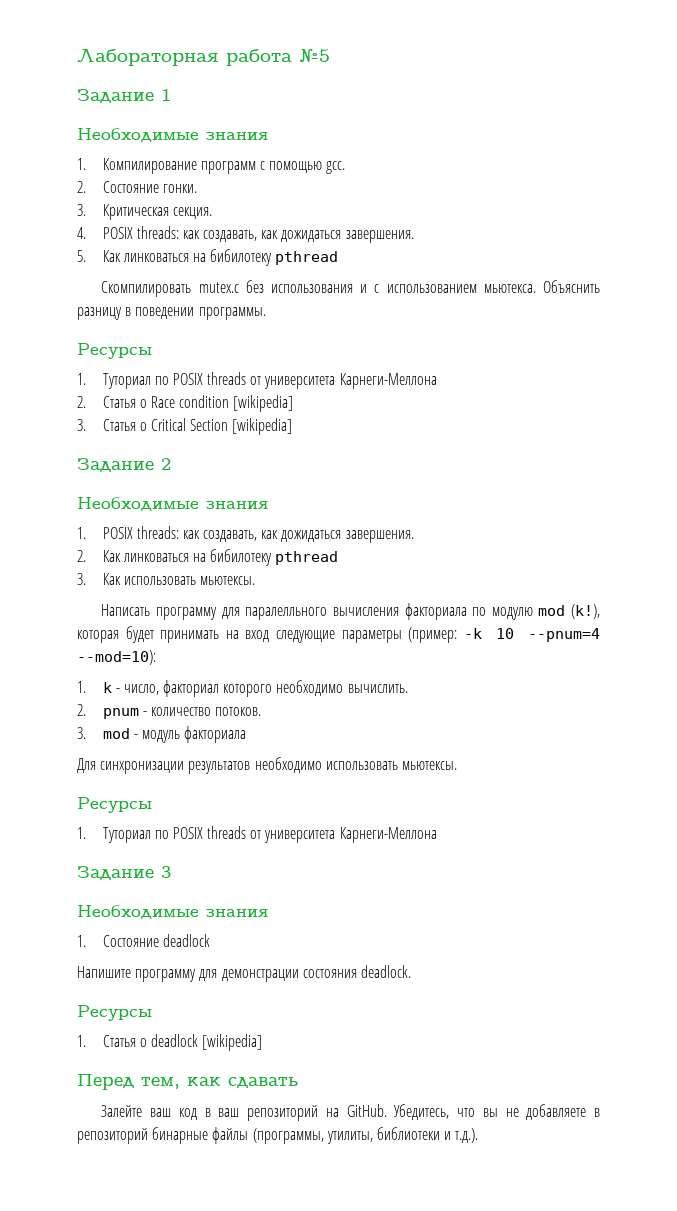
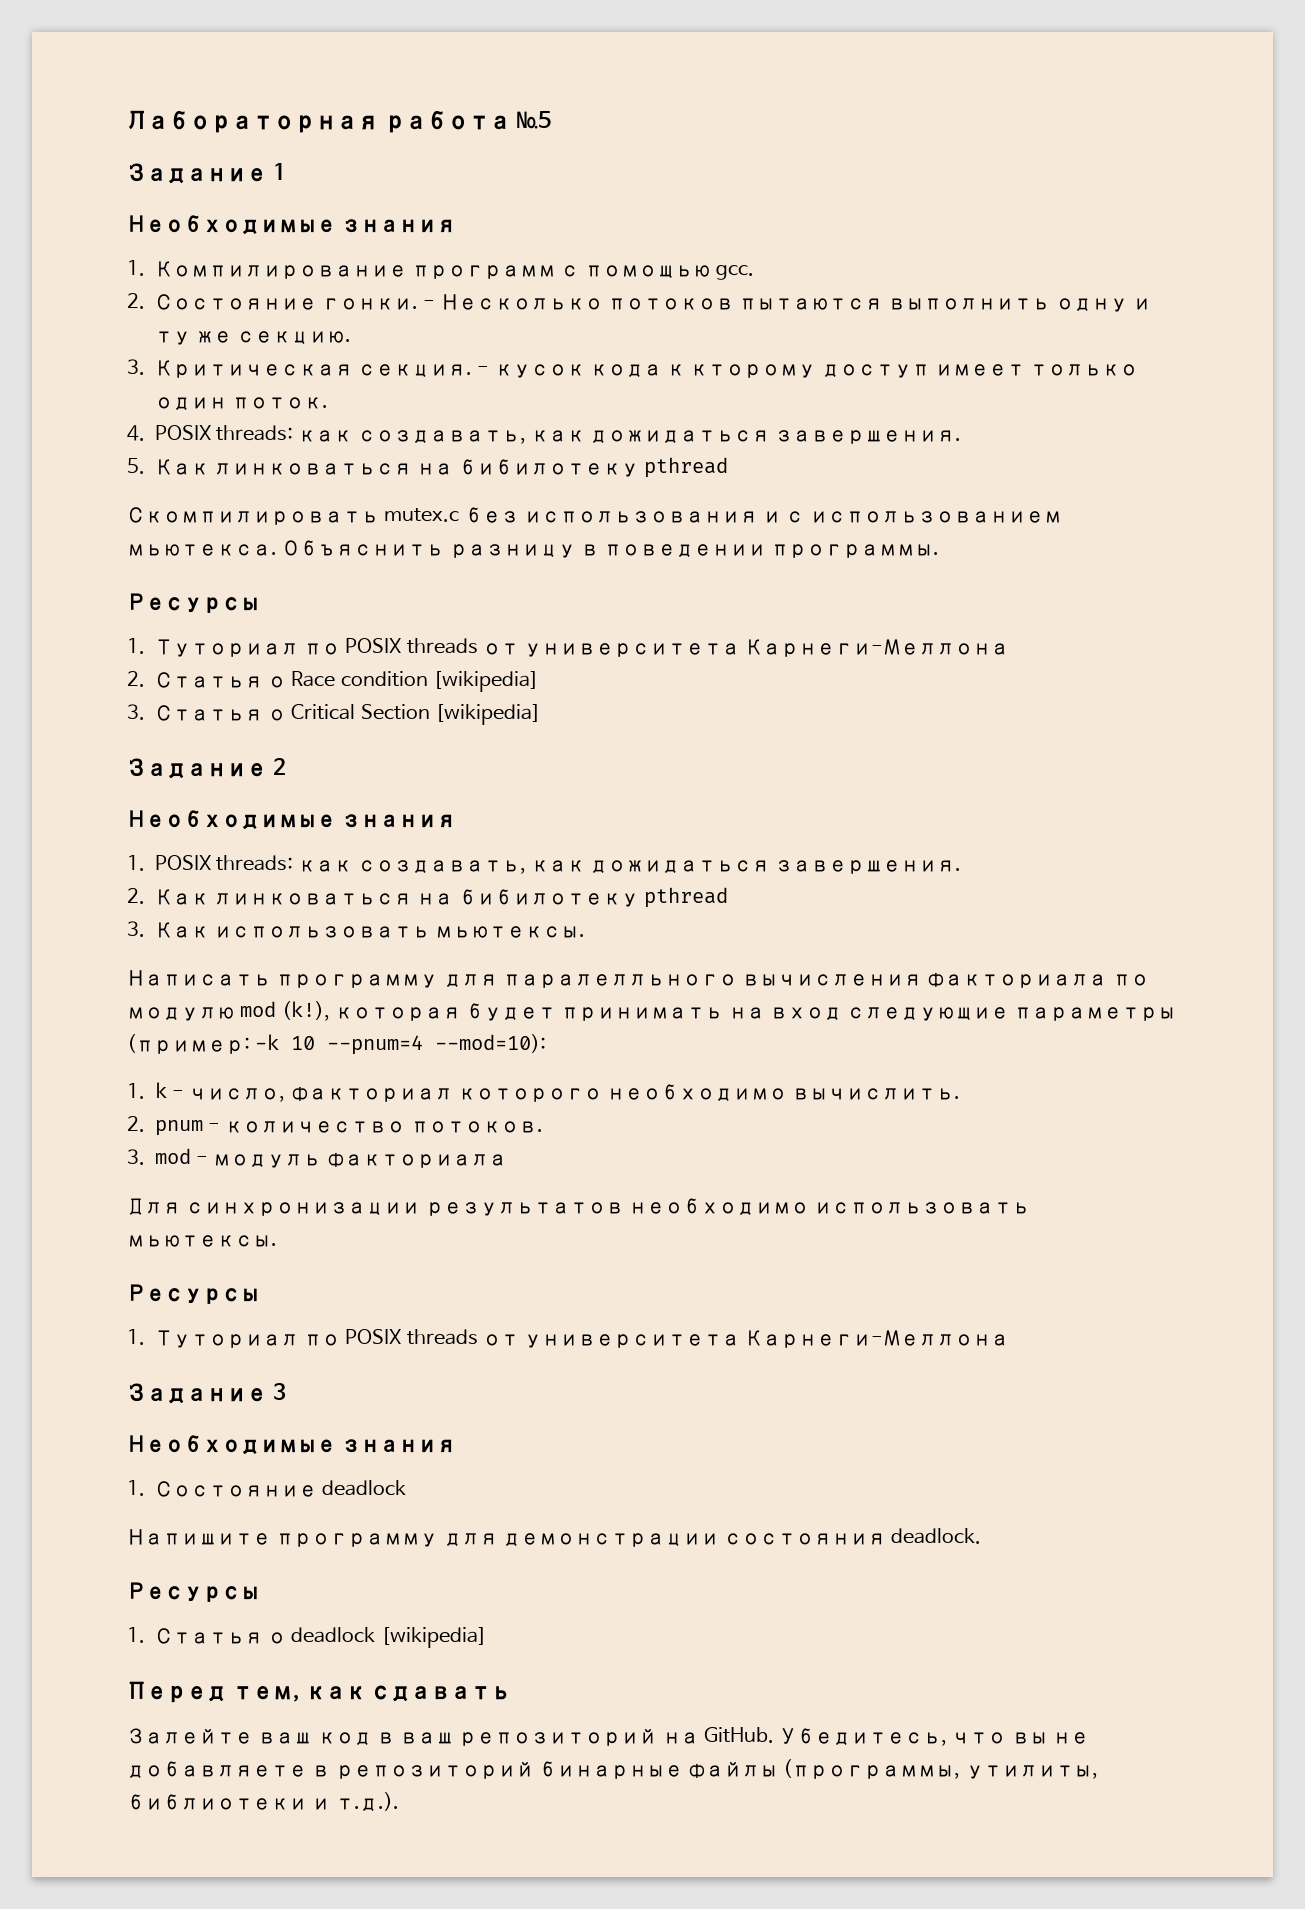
- 2. Состояние гонки.
- 3. Критическая секция.
+ 2. Состояние гонки. - Несколько потоков пытаются выполнить одну и ту же секцию.
+ 3. Критическая секция. - кусок кода к кторому доступ имеет только один поток.

